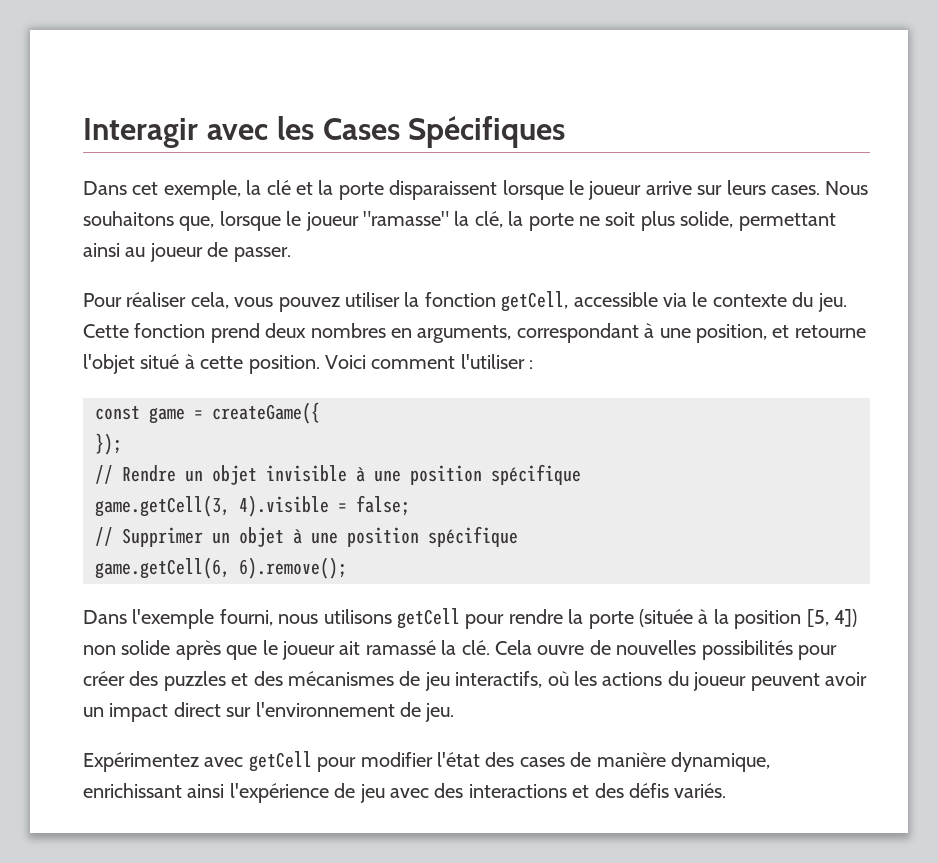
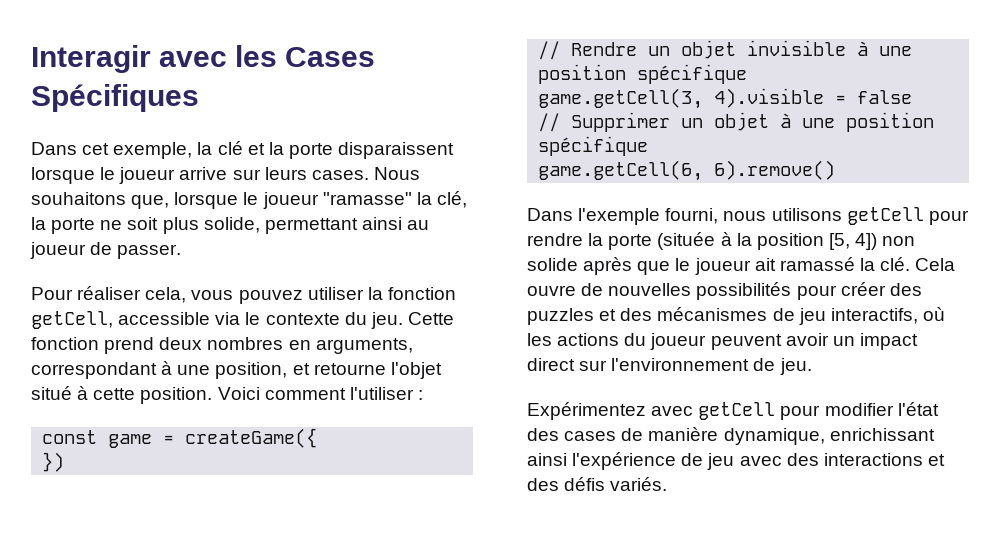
- });
+ })
- game.getCell(3, 4).visible = false;
+ game.getCell(3, 4).visible = false
- game.getCell(6, 6).remove();
+ game.getCell(6, 6).remove()

